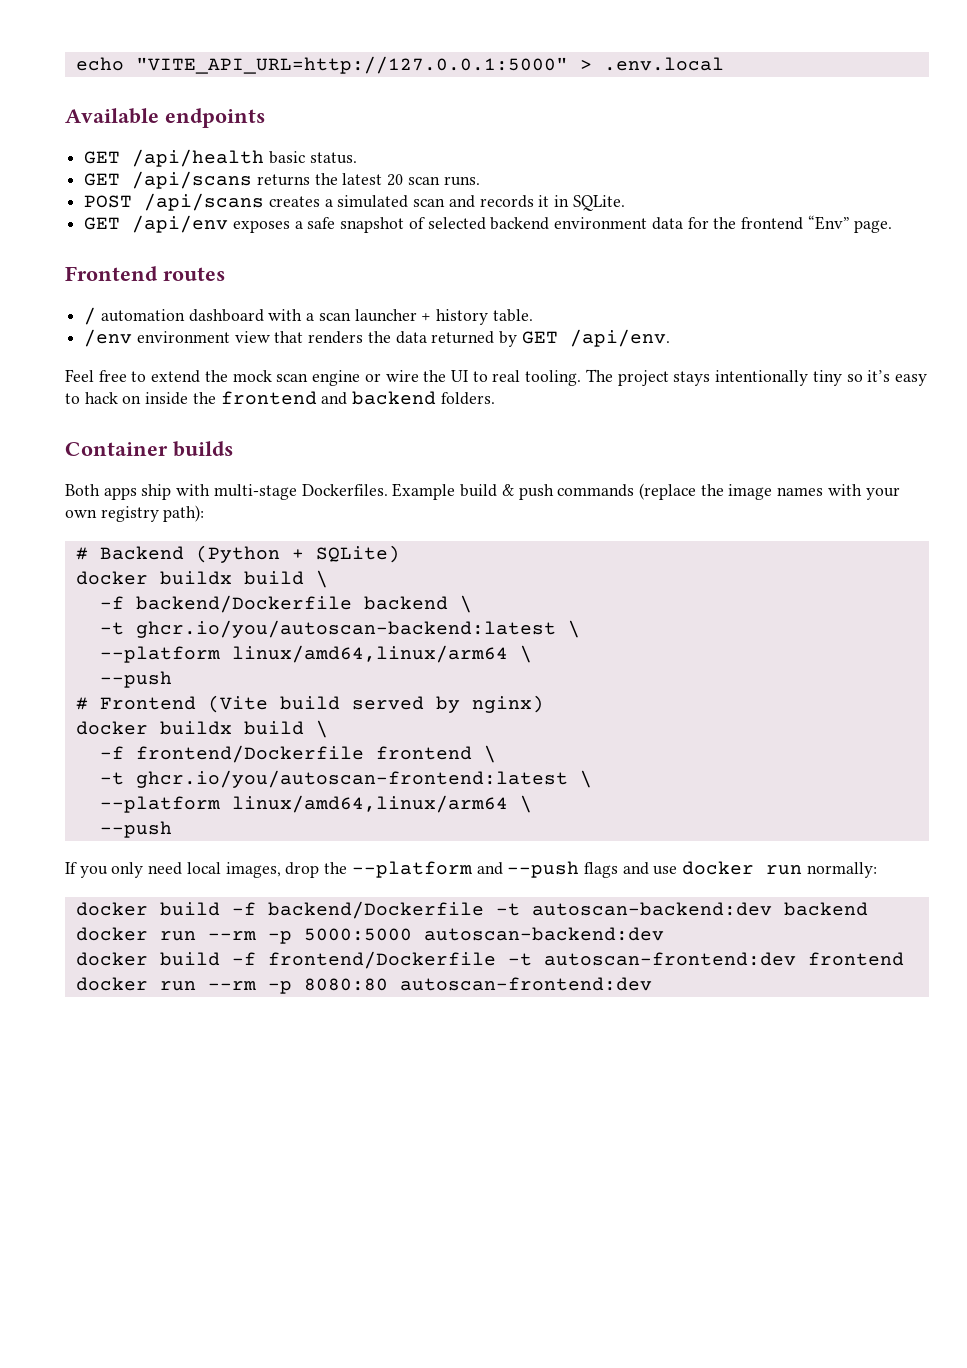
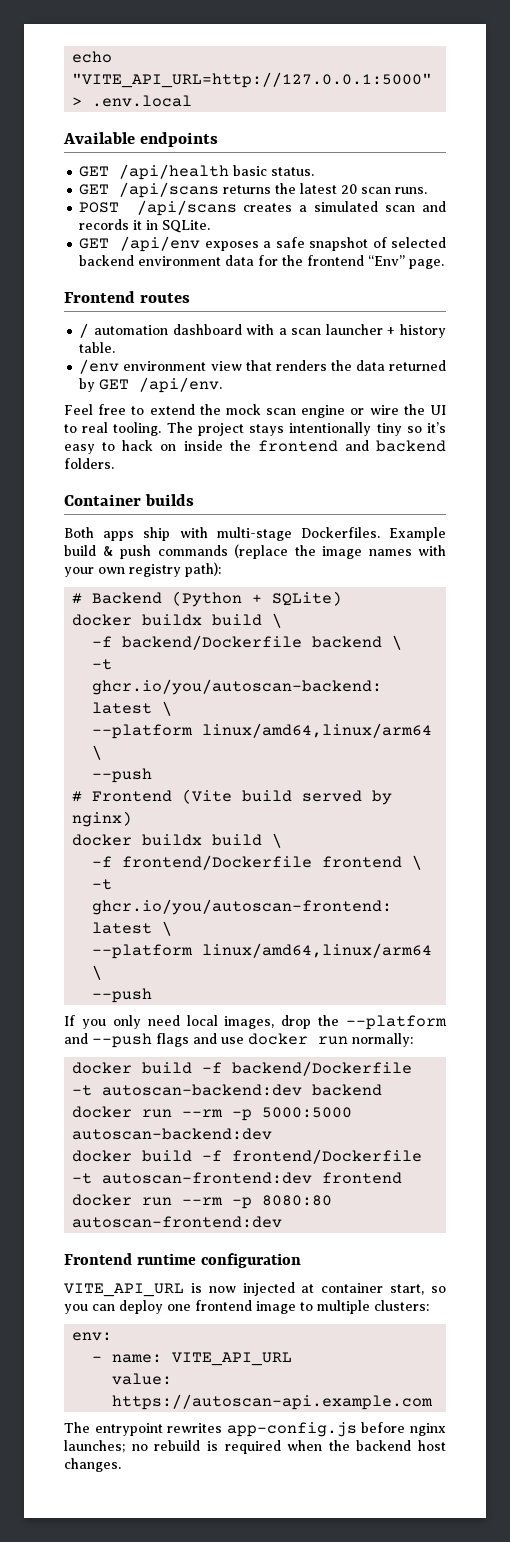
+ Frontend runtime configuration
+ VITE_API_URL is now injected at container start, so you can deploy one frontend image to multiple clusters:
+ env:
+ - name: VITE_API_URL
+ value: https://autoscan-api.example.com
+ The entrypoint rewrites app-config.js before nginx launches; no rebuild is required when the backend host changes.

